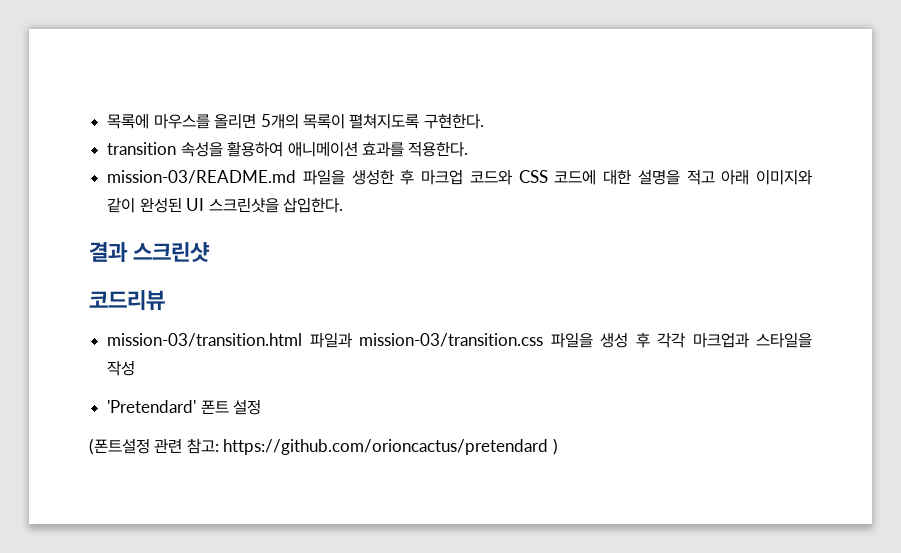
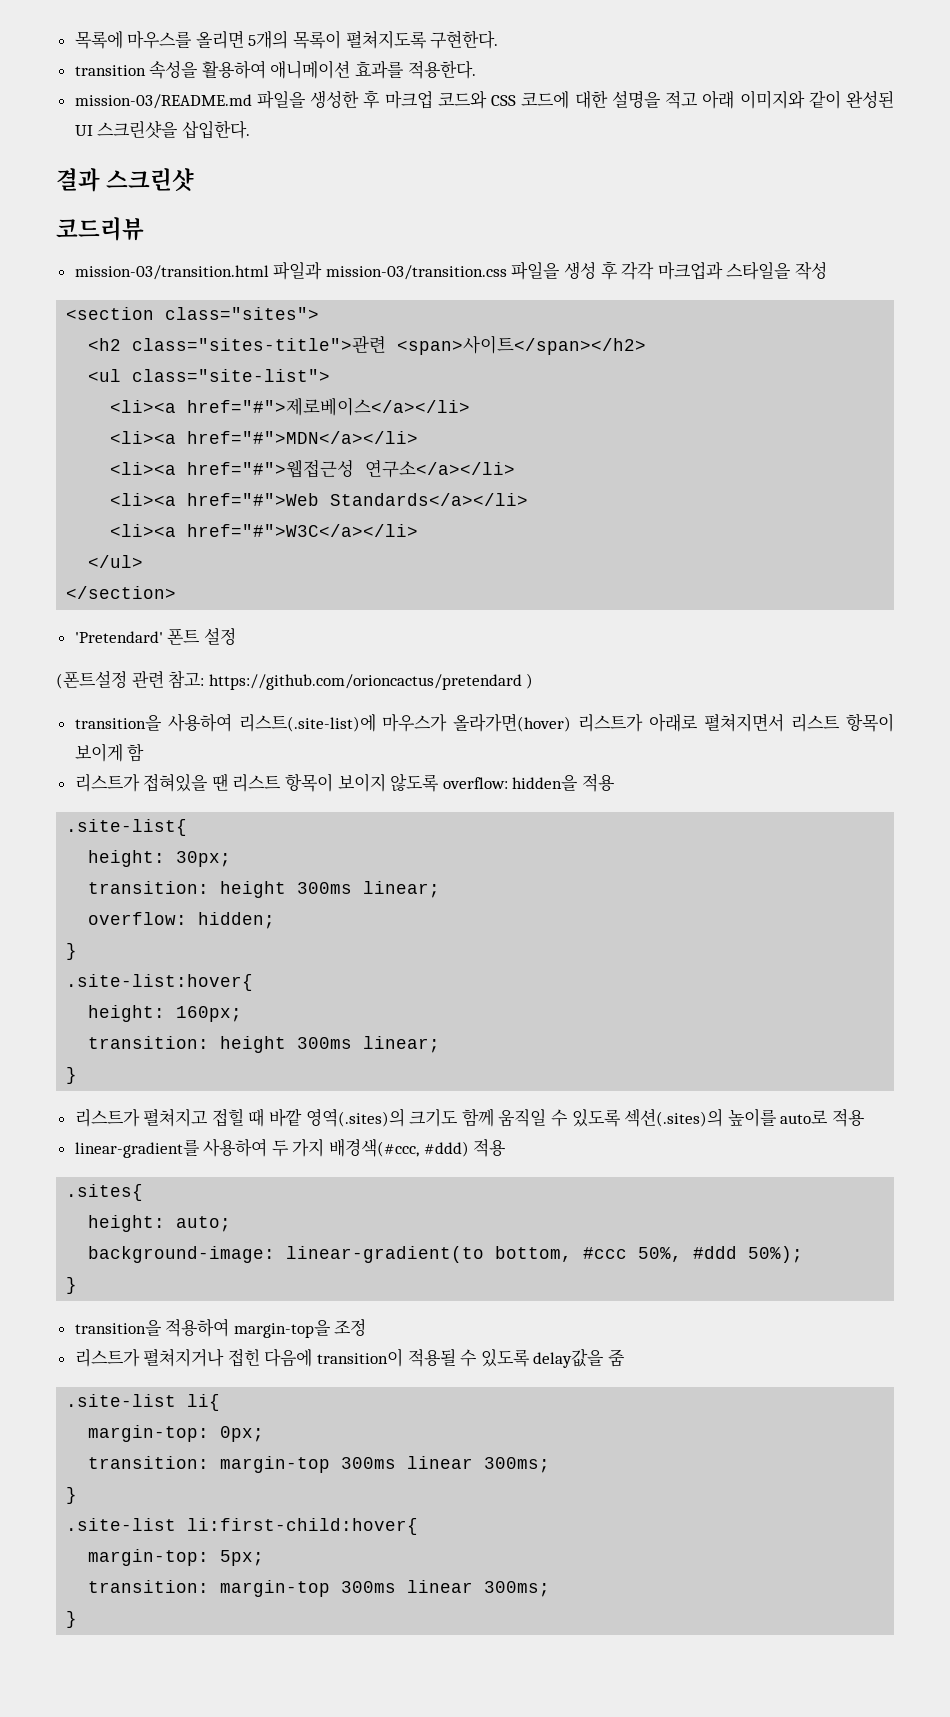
+ <section class="sites">
+ <h2 class="sites-title">관련 <span>사이트</span></h2>
+ <ul class="site-list">
+ <li><a href="#">제로베이스</a></li>
+ <li><a href="#">MDN</a></li>
+ <li><a href="#">웹접근성 연구소</a></li>
+ <li><a href="#">Web Standards</a></li>
+ <li><a href="#">W3C</a></li>
+ </ul>
+ </section>
+ transition을 사용하여 리스트(.site-list)에 마우스가 올라가면(hover) 리스트가 아래로 펼쳐지면서 리스트 항목이 보이게 함
+ 리스트가 접혀있을 땐 리스트 항목이 보이지 않도록 overflow: hidden을 적용
+ .site-list{
+ height: 30px;
+ transition: height 300ms linear;
+ overflow: hidden;
+ }
+ .site-list:hover{
+ height: 160px;
+ transition: height 300ms linear;
+ }
+ 리스트가 펼쳐지고 접힐 때 바깥 영역(.sites)의 크기도 함께 움직일 수 있도록 섹션(.sites)의 높이를 auto로 적용
+ linear-gradient를 사용하여 두 가지 배경색(#ccc, #ddd) 적용
+ .sites{
+ height: auto;
+ background-image: linear-gradient(to bottom, #ccc 50%, #ddd 50%);
+ }
+ transition을 적용하여 margin-top을 조정
+ 리스트가 펼쳐지거나 접힌 다음에 transition이 적용될 수 있도록 delay값을 줌
+ .site-list li{
+ margin-top: 0px;
+ transition: margin-top 300ms linear 300ms;
+ }
+ .site-list li:first-child:hover{
+ margin-top: 5px;
+ transition: margin-top 300ms linear 300ms;
+ }

